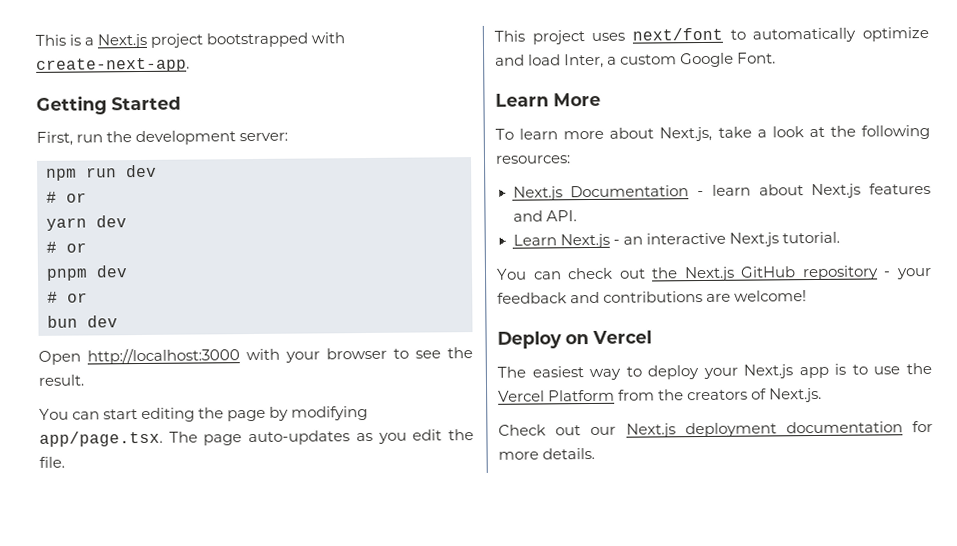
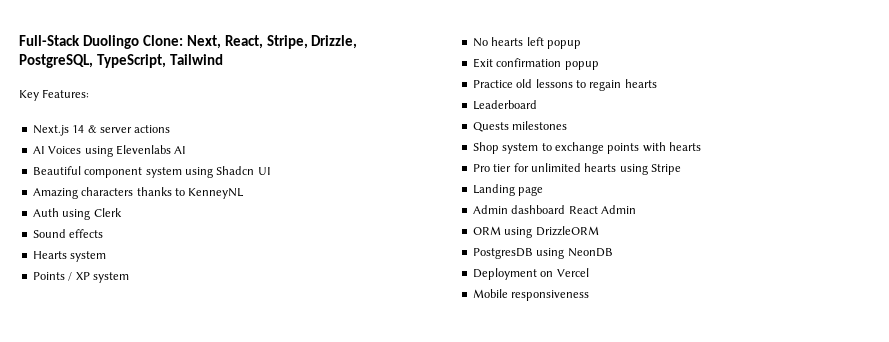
- This is a Next.js project bootstrapped with create-next-app.
- Getting Started
- First, run the development server:
- npm run dev
- # or
- yarn dev
- # or
- pnpm dev
- # or
- bun dev
- Open http://localhost:3000 with your browser to see the result.
- You can start editing the page by modifying app/page.tsx. The page auto-updates as you edit the file.
- This project uses next/font to automatically optimize and load Inter, a custom Google Font.
- Learn More
- To learn more about Next.js, take a look at the following resources:
- Next.js Documentation - learn about Next.js features and API.
- Learn Next.js - an interactive Next.js tutorial.
- You can check out the Next.js GitHub repository - your feedback and contributions are welcome!
- Deploy on Vercel
- The easiest way to deploy your Next.js app is to use the Vercel Platform from the creators of Next.js.
- Check out our Next.js deployment documentation for more details.
+ Full-Stack Duolingo Clone: Next, React, Stripe, Drizzle, PostgreSQL, TypeScript, Tailwind
+ Key Features:
+ Next.js 14 & server actions
+ AI Voices using Elevenlabs AI
+ Beautiful component system using Shadcn UI
+ Amazing characters thanks to KenneyNL
+ Auth using Clerk
+ Sound effects
+ Hearts system
+ Points / XP system
+ No hearts left popup
+ Exit confirmation popup
+ Practice old lessons to regain hearts
+ Leaderboard
+ Quests milestones
+ Shop system to exchange points with hearts
+ Pro tier for unlimited hearts using Stripe
+ Landing page
+ Admin dashboard React Admin
+ ORM using DrizzleORM
+ PostgresDB using NeonDB
+ Deployment on Vercel
+ Mobile responsiveness

